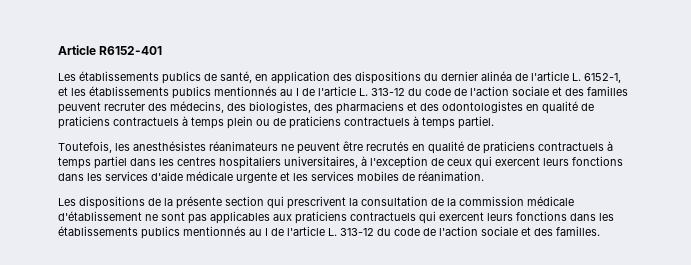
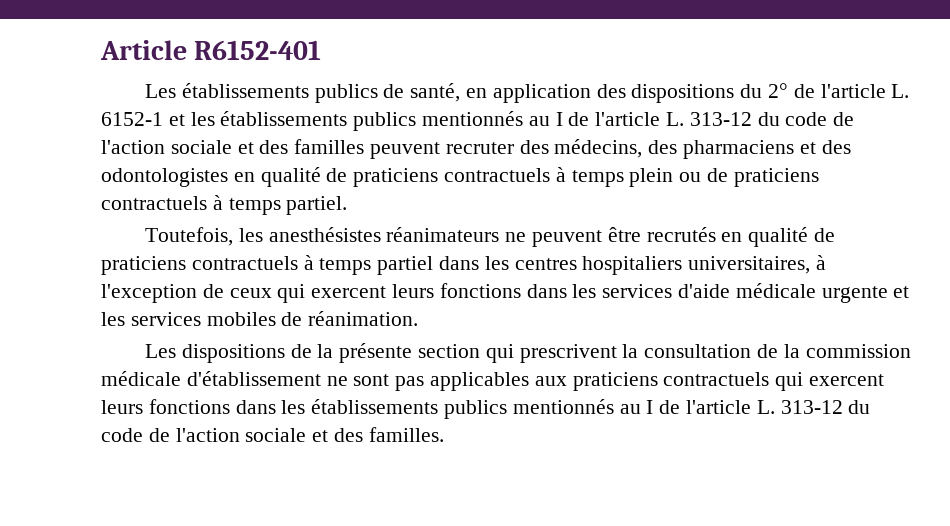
- Les établissements publics de santé, en application des dispositions du dernier alinéa de l'article L. 6152-1, et les établissements publics mentionnés au I de l'article L. 313-12 du code de l'action sociale et des familles peuvent recruter des médecins, des biologistes, des pharmaciens et des odontologistes en qualité de praticiens contractuels à temps plein ou de praticiens contractuels à temps partiel.
+ Les établissements publics de santé, en application des dispositions du 2° de l'article L. 6152-1 et les établissements publics mentionnés au I de l'article L. 313-12 du code de l'action sociale et des familles peuvent recruter des médecins, des pharmaciens et des odontologistes en qualité de praticiens contractuels à temps plein ou de praticiens contractuels à temps partiel.

